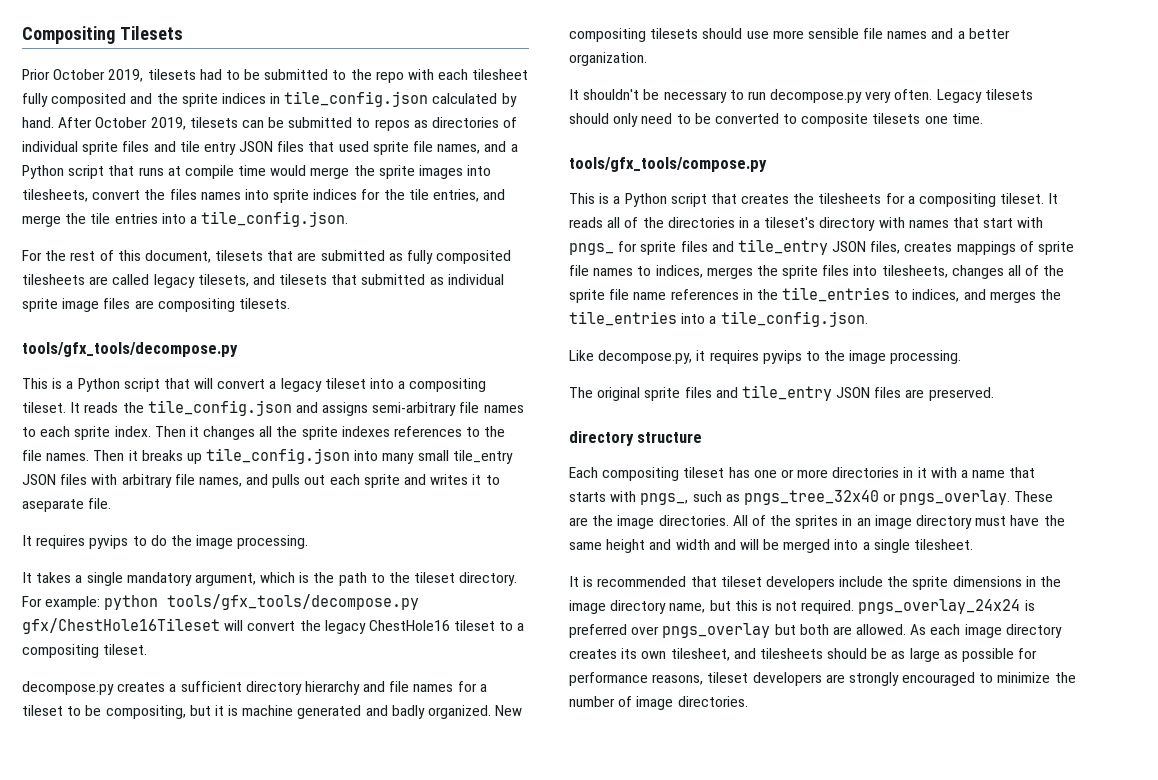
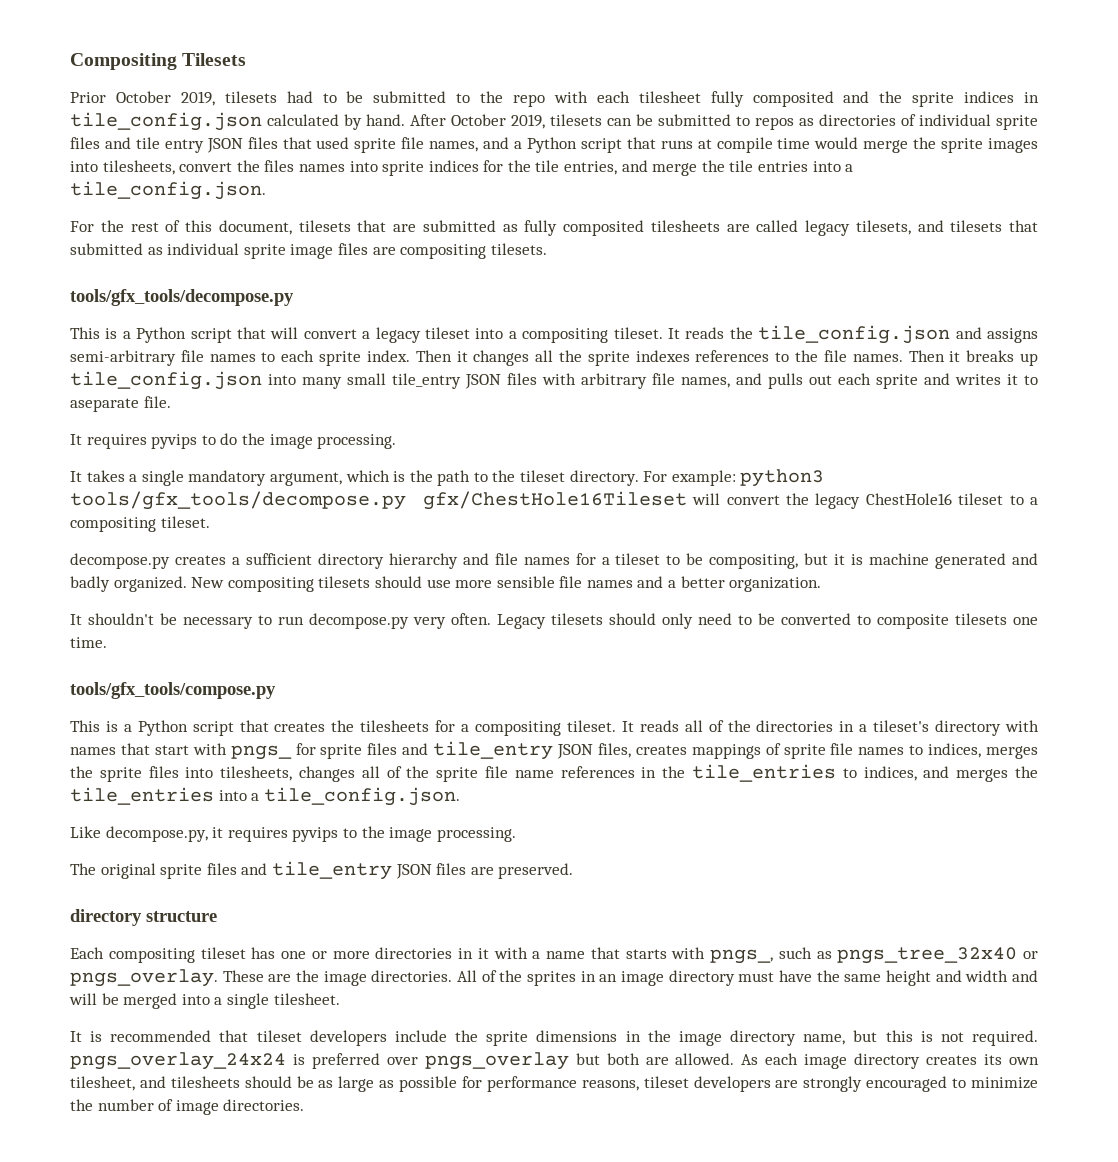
- For example: python tools/gfx_tools/decompose.py gfx/ChestHole16Tileset will convert the legacy ChestHole16 tileset to a compositing tileset.
+ For example: python3 tools/gfx_tools/decompose.py gfx/ChestHole16Tileset will convert the legacy ChestHole16 tileset to a compositing tileset.

